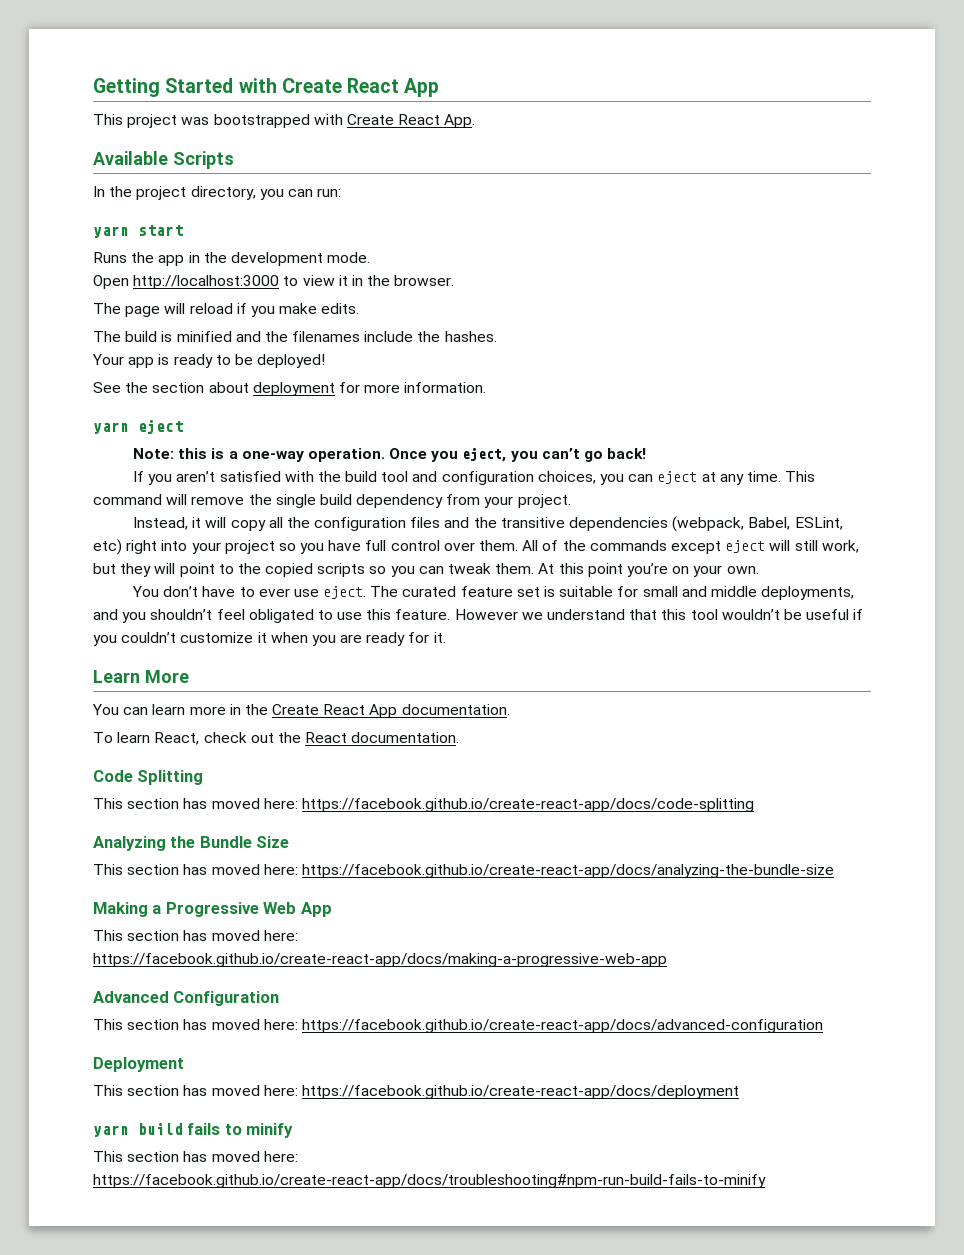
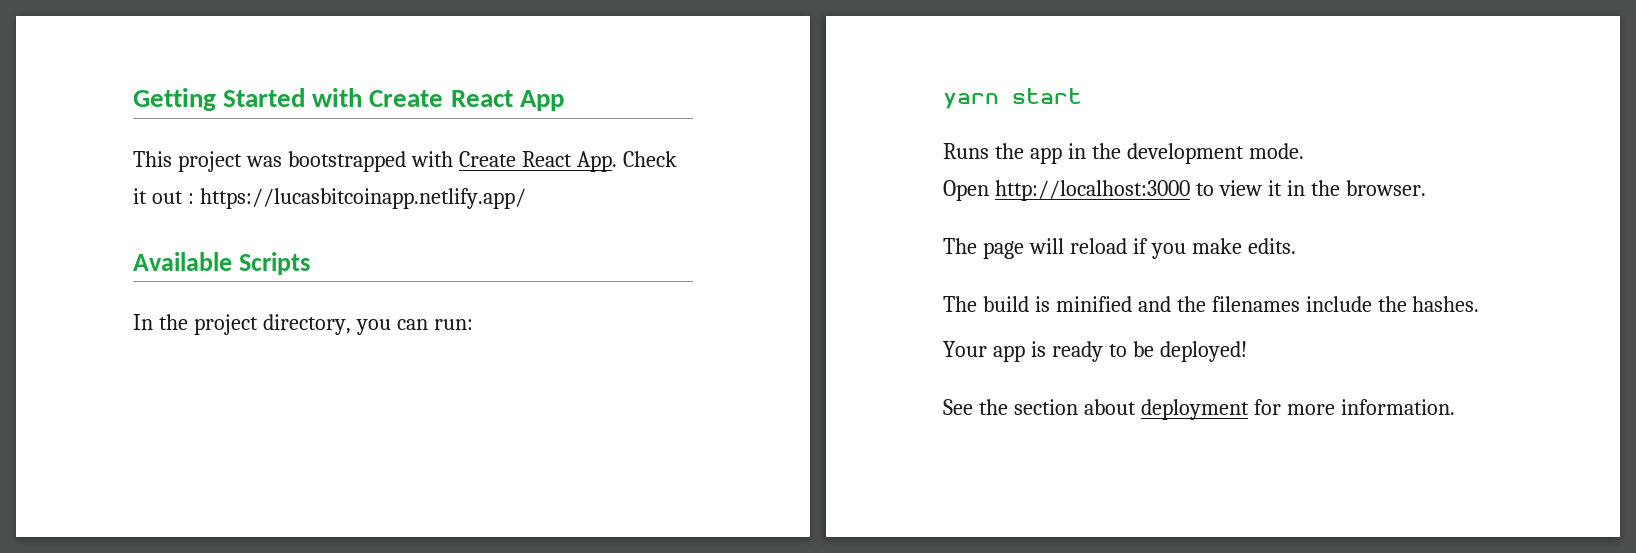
- This project was bootstrapped with Create React App.
+ This project was bootstrapped with Create React App. Check it out : https://lucasbitcoinapp.netlify.app/
- yarn eject
- Note: this is a one-way operation. Once you eject, you can’t go back!
- If you aren’t satisfied with the build tool and configuration choices, you can eject at any time. This command will remove the single build dependency from your project.
- Instead, it will copy all the configuration files and the transitive dependencies (webpack, Babel, ESLint, etc) right into your project so you have full control over them. All of the commands except eject will still work, but they will point to the copied scripts so you can tweak them. At this point you’re on your own.
- You don’t have to ever use eject. The curated feature set is suitable for small and middle deployments, and you shouldn’t feel obligated to use this feature. However we understand that this tool wouldn’t be useful if you couldn’t customize it when you are ready for it.
- Learn More
- You can learn more in the Create React App documentation.
- To learn React, check out the React documentation.
- Code Splitting
- This section has moved here: https://facebook.github.io/create-react-app/docs/code-splitting
- Analyzing the Bundle Size
- This section has moved here: https://facebook.github.io/create-react-app/docs/analyzing-the-bundle-size
- Making a Progressive Web App
- This section has moved here: https://facebook.github.io/create-react-app/docs/making-a-progressive-web-app
- Advanced Configuration
- This section has moved here: https://facebook.github.io/create-react-app/docs/advanced-configuration
- Deployment
- This section has moved here: https://facebook.github.io/create-react-app/docs/deployment
- yarn build fails to minify
- This section has moved here: https://facebook.github.io/create-react-app/docs/troubleshooting#npm-run-build-fails-to-minify

